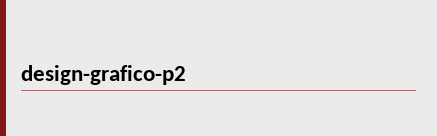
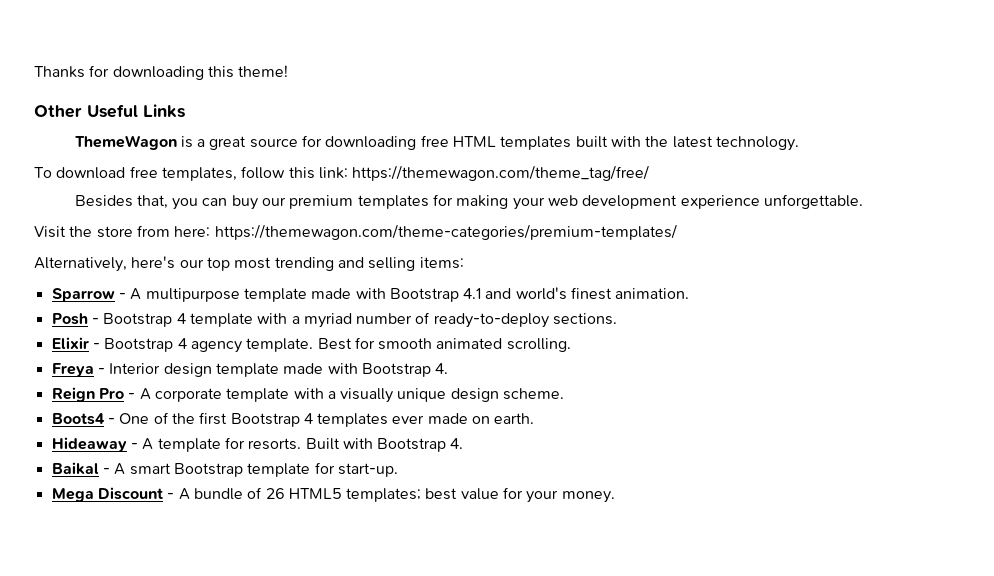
- design-grafico-p2
+ Thanks for downloading this theme!
+ Other Useful Links
+ ThemeWagon is a great source for downloading free HTML templates built with the latest technology.
+ To download free templates, follow this link: https://themewagon.com/theme_tag/free/
+ Besides that, you can buy our premium templates for making your web development experience unforgettable.
+ Visit the store from here: https://themewagon.com/theme-categories/premium-templates/
+ Alternatively, here's our top most trending and selling items:
+ Sparrow - A multipurpose template made with Bootstrap 4.1 and world's finest animation.
+ Posh - Bootstrap 4 template with a myriad number of ready-to-deploy sections.
+ Elixir - Bootstrap 4 agency template. Best for smooth animated scrolling.
+ Freya - Interior design template made with Bootstrap 4.
+ Reign Pro - A corporate template with a visually unique design scheme.
+ Boots4 - One of the first Bootstrap 4 templates ever made on earth.
+ Hideaway - A template for resorts. Built with Bootstrap 4.
+ Baikal - A smart Bootstrap template for start-up.
+ Mega Discount - A bundle of 26 HTML5 templates; best value for your money.

